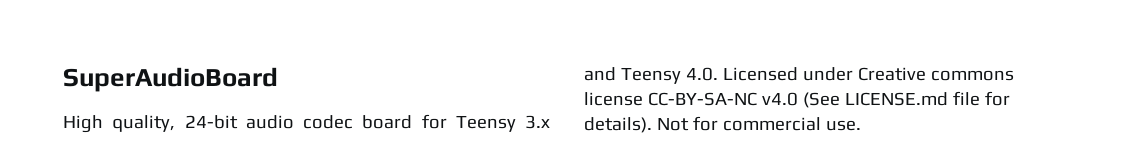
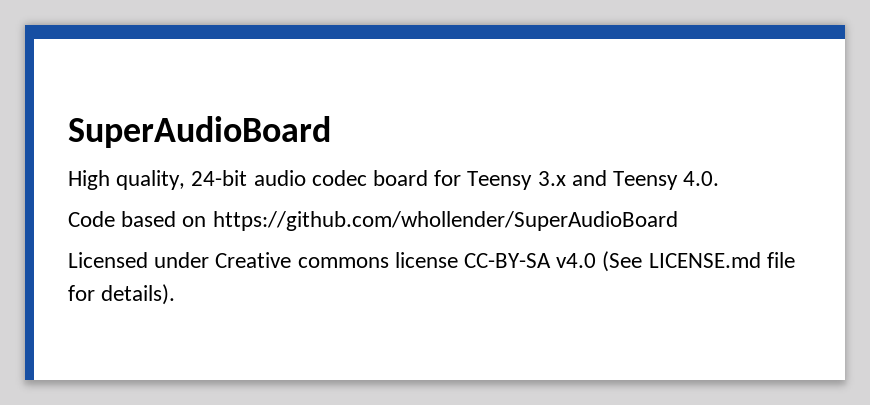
- High quality, 24-bit audio codec board for Teensy 3.x and Teensy 4.0. Licensed under Creative commons license CC-BY-SA-NC v4.0 (See LICENSE.md file for details). Not for commercial use.
+ High quality, 24-bit audio codec board for Teensy 3.x and Teensy 4.0.
+ Code based on https://github.com/whollender/SuperAudioBoard
+ Licensed under Creative commons license CC-BY-SA v4.0 (See LICENSE.md file for details).

